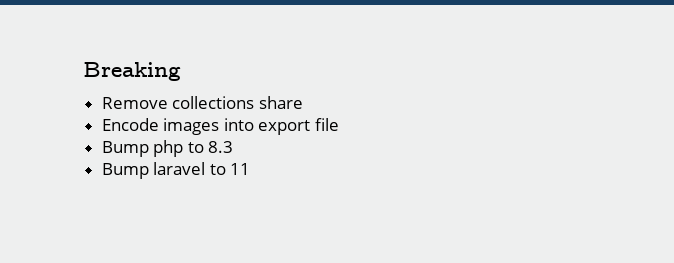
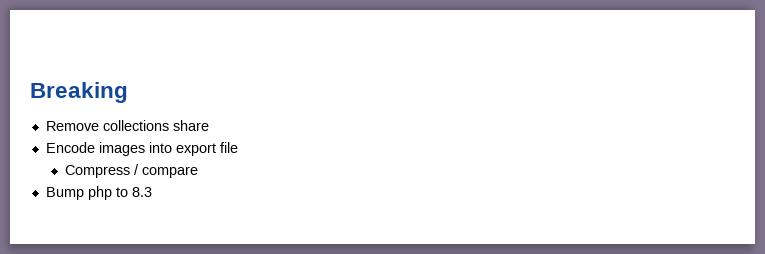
+ Compress / compare
- Bump laravel to 11

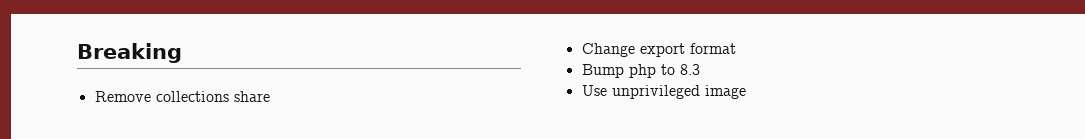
- Encode images into export file
- Compress / compare
+ Change export format
+ Use unprivileged image

